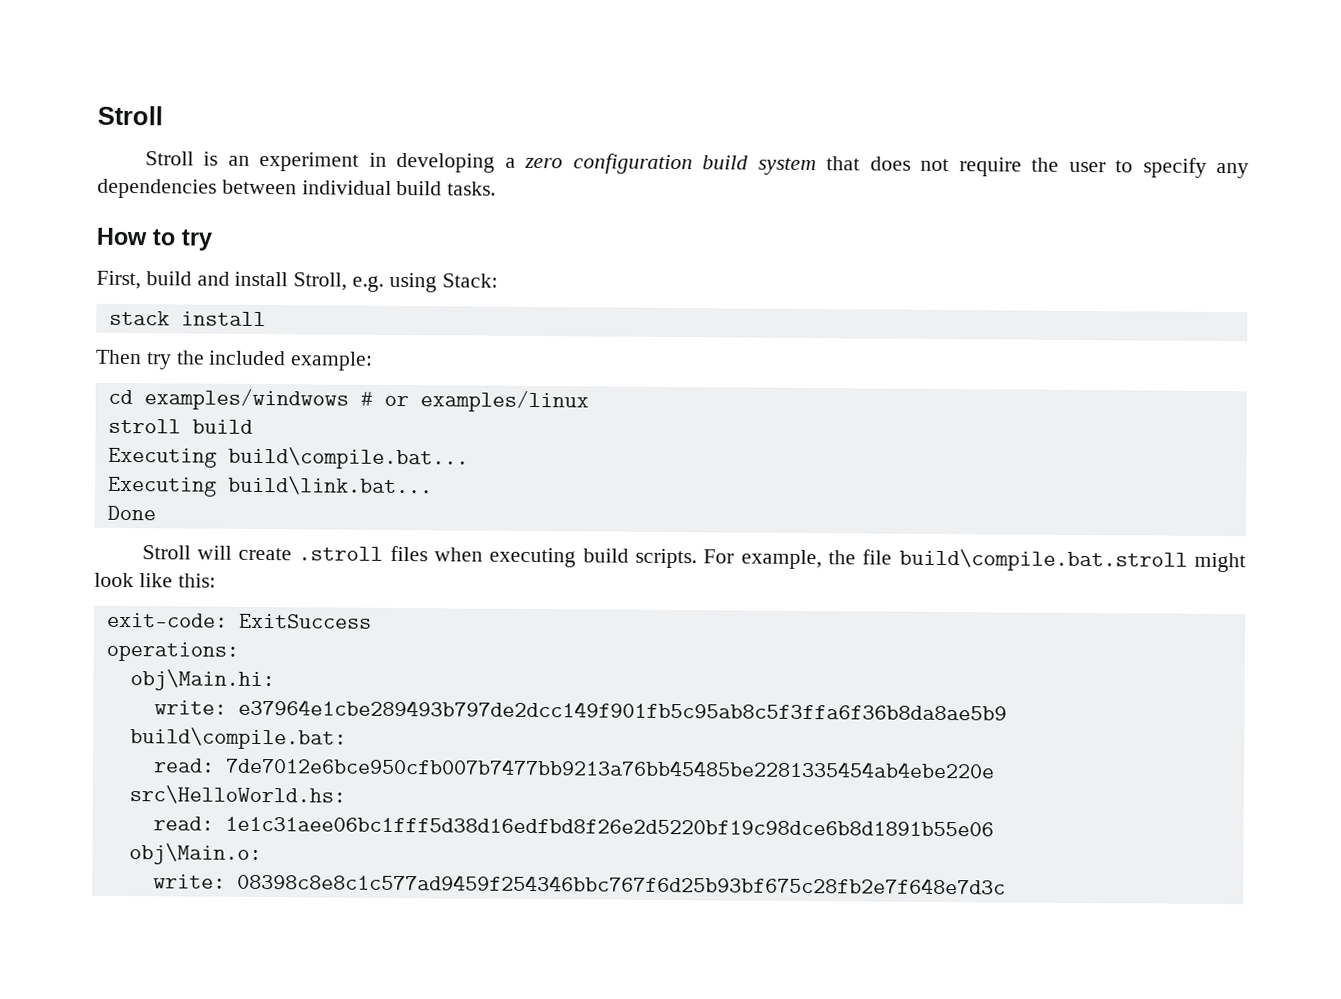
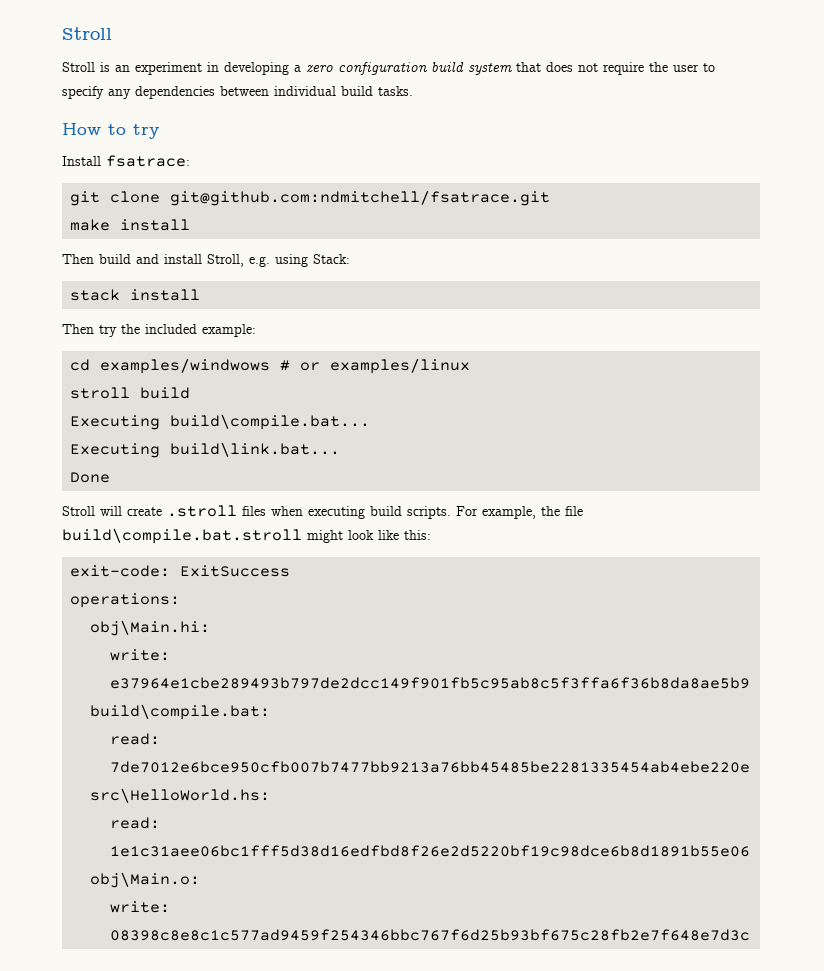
- First, build and install Stroll, e.g. using Stack:
+ Install fsatrace:
+ git clone git@github.com:ndmitchell/fsatrace.git
+ make install
+ Then build and install Stroll, e.g. using Stack:

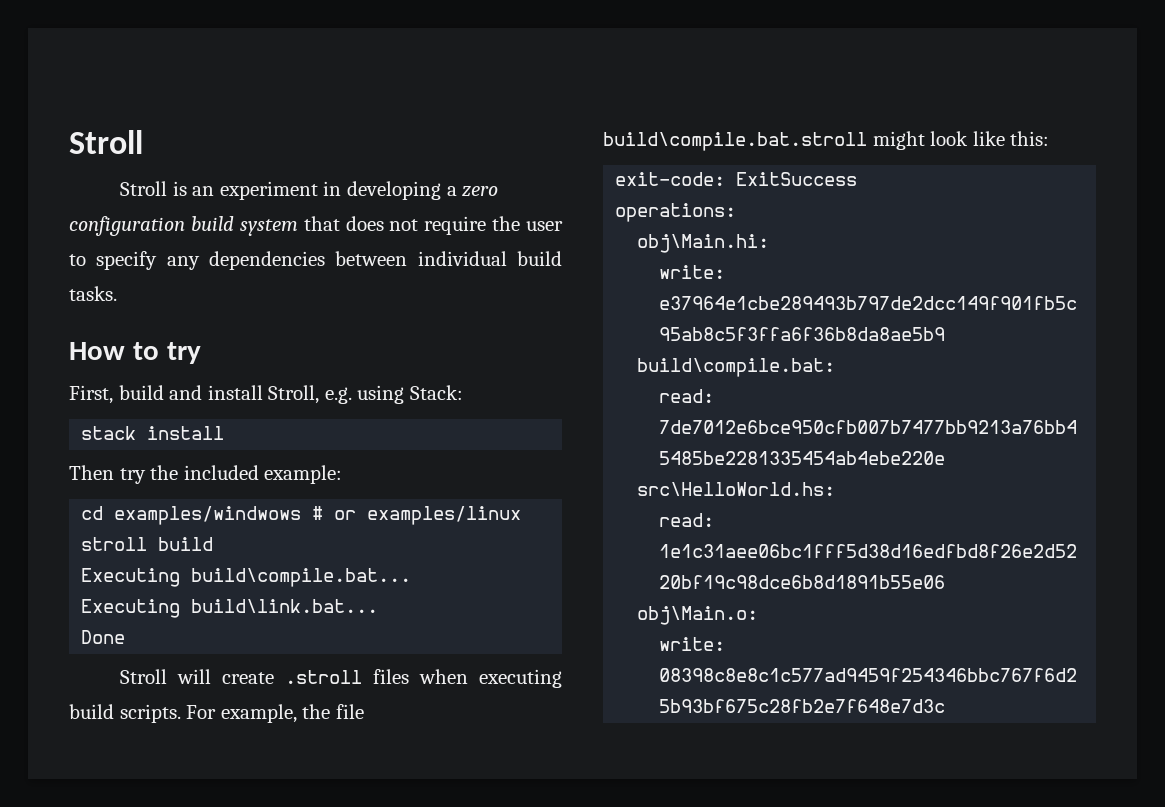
- Install fsatrace:
- git clone git@github.com:ndmitchell/fsatrace.git
- make install
- Then build and install Stroll, e.g. using Stack:
+ First, build and install Stroll, e.g. using Stack:

